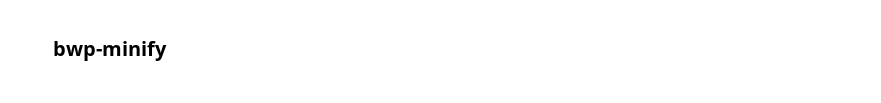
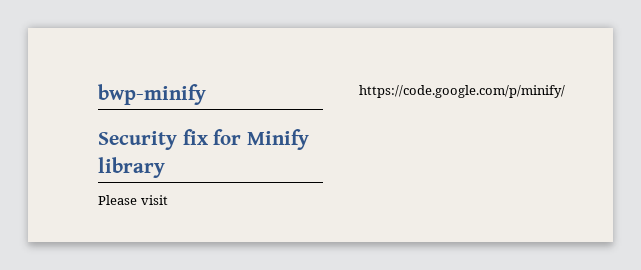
+ Security fix for Minify library
+ Please visit https://code.google.com/p/minify/

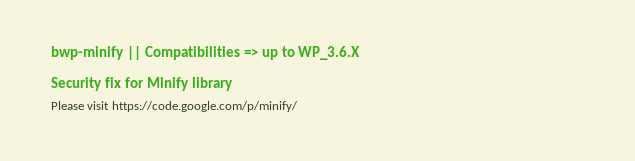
- bwp-minify
+ bwp-minify || Compatibilities => up to WP_3.6.X

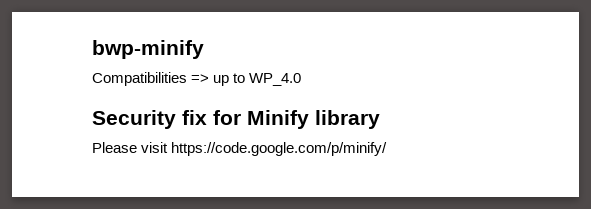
- bwp-minify || Compatibilities => up to WP_3.6.X
+ bwp-minify
+ Compatibilities => up to WP_4.0

